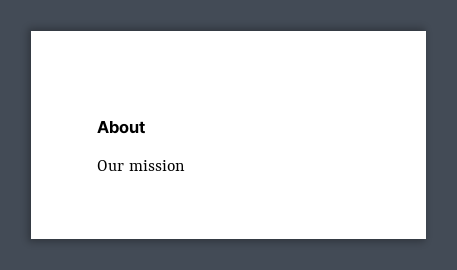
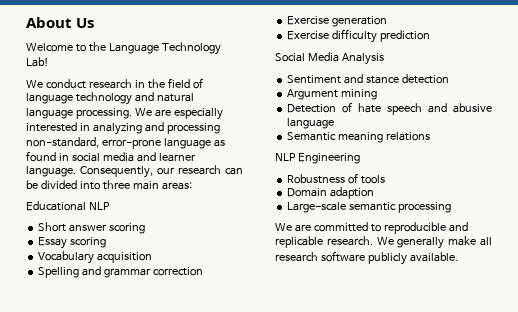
- About
- Our mission
+ About Us
+ Welcome to the Language Technology Lab!
+ We conduct research in the field of language technology and natural language processing. We are especially interested in analyzing and processing non-standard, error-prone language as found in social media and learner language. Consequently, our research can be divided into three main areas:
+ Educational NLP
+ Short answer scoring
+ Essay scoring
+ Vocabulary acquisition
+ Spelling and grammar correction
+ Exercise generation
+ Exercise difficulty prediction
+ Social Media Analysis
+ Sentiment and stance detection
+ Argument mining
+ Detection of hate speech and abusive language
+ Semantic meaning relations
+ NLP Engineering
+ Robustness of tools
+ Domain adaption
+ Large-scale semantic processing
+ We are committed to reproducible and replicable research. We generally make all research software publicly available.

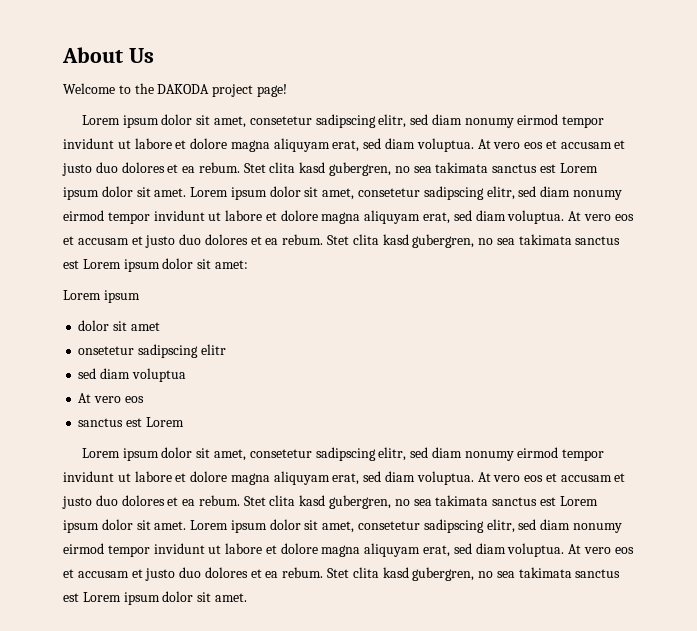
- Welcome to the Language Technology Lab!
- We conduct research in the field of language technology and natural language processing. We are especially interested in analyzing and processing non-standard, error-prone language as found in social media and learner language. Consequently, our research can be divided into three main areas:
- Educational NLP
- Short answer scoring
- Essay scoring
- Vocabulary acquisition
- Spelling and grammar correction
- Exercise generation
- Exercise difficulty prediction
- Social Media Analysis
- Sentiment and stance detection
- Argument mining
- Detection of hate speech and abusive language
- Semantic meaning relations
- NLP Engineering
- Robustness of tools
- Domain adaption
- Large-scale semantic processing
- We are committed to reproducible and replicable research. We generally make all research software publicly available.
+ Welcome to the DAKODA project page!
+ Lorem ipsum dolor sit amet, consetetur sadipscing elitr, sed diam nonumy eirmod tempor invidunt ut labore et dolore magna aliquyam erat, sed diam voluptua. At vero eos et accusam et justo duo dolores et ea rebum. Stet clita kasd gubergren, no sea takimata sanctus est Lorem ipsum dolor sit amet. Lorem ipsum dolor sit amet, consetetur sadipscing elitr, sed diam nonumy eirmod tempor invidunt ut labore et dolore magna aliquyam erat, sed diam voluptua. At vero eos et accusam et justo duo dolores et ea rebum. Stet clita kasd gubergren, no sea takimata sanctus est Lorem ipsum dolor sit amet:
+ Lorem ipsum
+ dolor sit amet
+ onsetetur sadipscing elitr
+ sed diam voluptua
+ At vero eos
+ sanctus est Lorem
+ Lorem ipsum dolor sit amet, consetetur sadipscing elitr, sed diam nonumy eirmod tempor invidunt ut labore et dolore magna aliquyam erat, sed diam voluptua. At vero eos et accusam et justo duo dolores et ea rebum. Stet clita kasd gubergren, no sea takimata sanctus est Lorem ipsum dolor sit amet. Lorem ipsum dolor sit amet, consetetur sadipscing elitr, sed diam nonumy eirmod tempor invidunt ut labore et dolore magna aliquyam erat, sed diam voluptua. At vero eos et accusam et justo duo dolores et ea rebum. Stet clita kasd gubergren, no sea takimata sanctus est Lorem ipsum dolor sit amet.

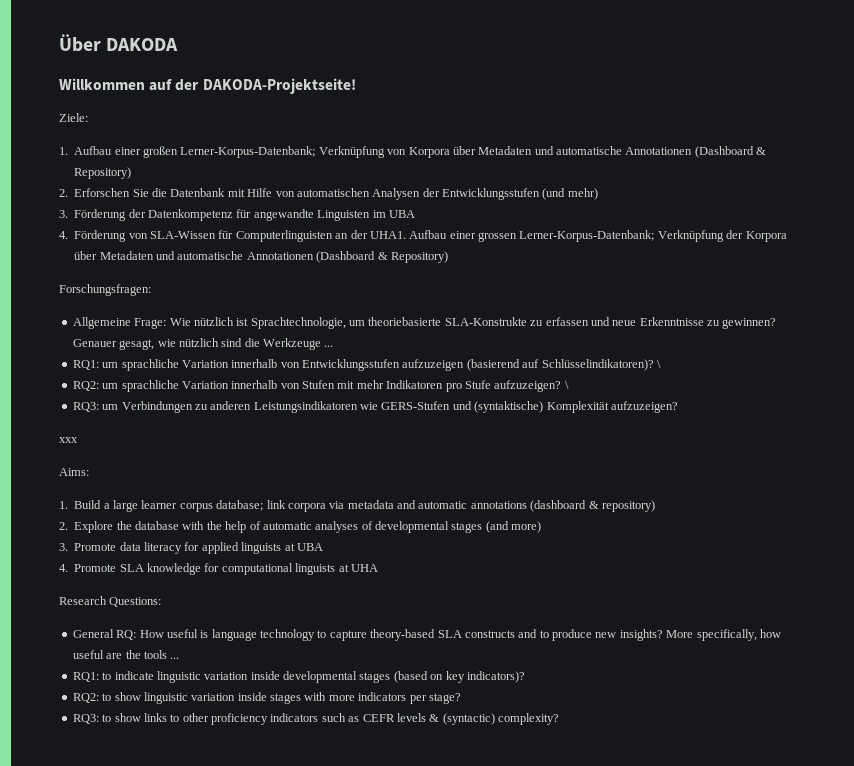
- About Us
- Welcome to the DAKODA project page!
- Lorem ipsum dolor sit amet, consetetur sadipscing elitr, sed diam nonumy eirmod tempor invidunt ut labore et dolore magna aliquyam erat, sed diam voluptua. At vero eos et accusam et justo duo dolores et ea rebum. Stet clita kasd gubergren, no sea takimata sanctus est Lorem ipsum dolor sit amet. Lorem ipsum dolor sit amet, consetetur sadipscing elitr, sed diam nonumy eirmod tempor invidunt ut labore et dolore magna aliquyam erat, sed diam voluptua. At vero eos et accusam et justo duo dolores et ea rebum. Stet clita kasd gubergren, no sea takimata sanctus est Lorem ipsum dolor sit amet:
- Lorem ipsum
- dolor sit amet
- onsetetur sadipscing elitr
- sed diam voluptua
- At vero eos
- sanctus est Lorem
- Lorem ipsum dolor sit amet, consetetur sadipscing elitr, sed diam nonumy eirmod tempor invidunt ut labore et dolore magna aliquyam erat, sed diam voluptua. At vero eos et accusam et justo duo dolores et ea rebum. Stet clita kasd gubergren, no sea takimata sanctus est Lorem ipsum dolor sit amet. Lorem ipsum dolor sit amet, consetetur sadipscing elitr, sed diam nonumy eirmod tempor invidunt ut labore et dolore magna aliquyam erat, sed diam voluptua. At vero eos et accusam et justo duo dolores et ea rebum. Stet clita kasd gubergren, no sea takimata sanctus est Lorem ipsum dolor sit amet.
+ Über DAKODA
+ Willkommen auf der DAKODA-Projektseite!
+ Ziele:
+ 1. Aufbau einer großen Lerner-Korpus-Datenbank; Verknüpfung von Korpora über Metadaten und automatische Annotationen (Dashboard & Repository)
+ 2. Erforschen Sie die Datenbank mit Hilfe von automatischen Analysen der Entwicklungsstufen (und mehr)
+ 3. Förderung der Datenkompetenz für angewandte Linguisten im UBA
+ 4. Förderung von SLA-Wissen für Computerlinguisten an der UHA1. Aufbau einer grossen Lerner-Korpus-Datenbank; Verknüpfung der Korpora über Metadaten und automatische Annotationen (Dashboard & Repository)
+ Forschungsfragen:
+ Allgemeine Frage: Wie nützlich ist Sprachtechnologie, um theoriebasierte SLA-Konstrukte zu erfassen und neue Erkenntnisse zu gewinnen? Genauer gesagt, wie nützlich sind die Werkzeuge ...
+ RQ1: um sprachliche Variation innerhalb von Entwicklungsstufen aufzuzeigen (basierend auf Schlüsselindikatoren)? \
+ RQ2: um sprachliche Variation innerhalb von Stufen mit mehr Indikatoren pro Stufe aufzuzeigen? \
+ RQ3: um Verbindungen zu anderen Leistungsindikatoren wie GERS-Stufen und (syntaktische) Komplexität aufzuzeigen?
+ xxx
+ Aims:
+ 1. Build a large learner corpus database; link corpora via metadata and automatic annotations (dashboard & repository)
+ 2. Explore the database with the help of automatic analyses of developmental stages (and more)
+ 3. Promote data literacy for applied linguists at UBA
+ 4. Promote SLA knowledge for computational linguists at UHA
+ Research Questions:
+ General RQ: How useful is language technology to capture theory-based SLA constructs and to produce new insights? More specifically, how useful are the tools ...
+ RQ1: to indicate linguistic variation inside developmental stages (based on key indicators)?
+ RQ2: to show linguistic variation inside stages with more indicators per stage?
+ RQ3: to show links to other proficiency indicators such as CEFR levels & (syntactic) complexity?

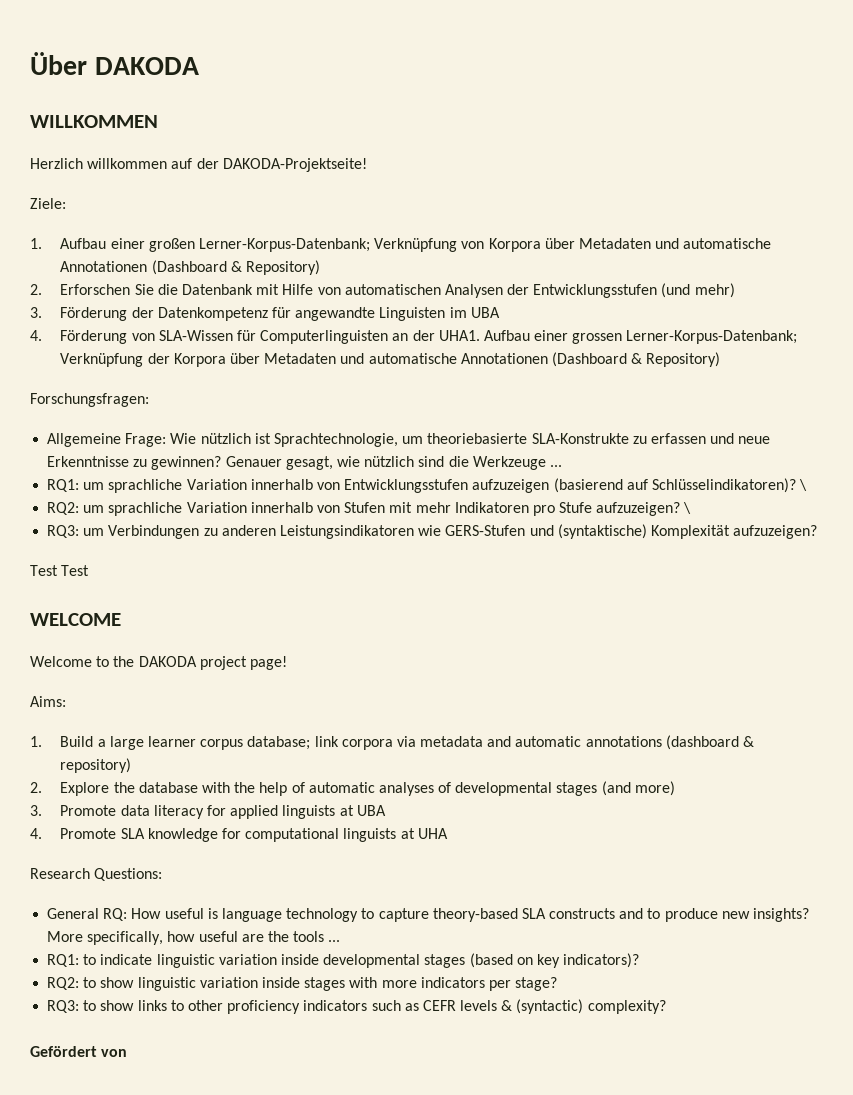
- Willkommen auf der DAKODA-Projektseite!
+ WILLKOMMEN
+ Herzlich willkommen auf der DAKODA-Projektseite!
- xxx
+ Test Test
+ WELCOME
+ Welcome to the DAKODA project page!
+ Gefördert von

